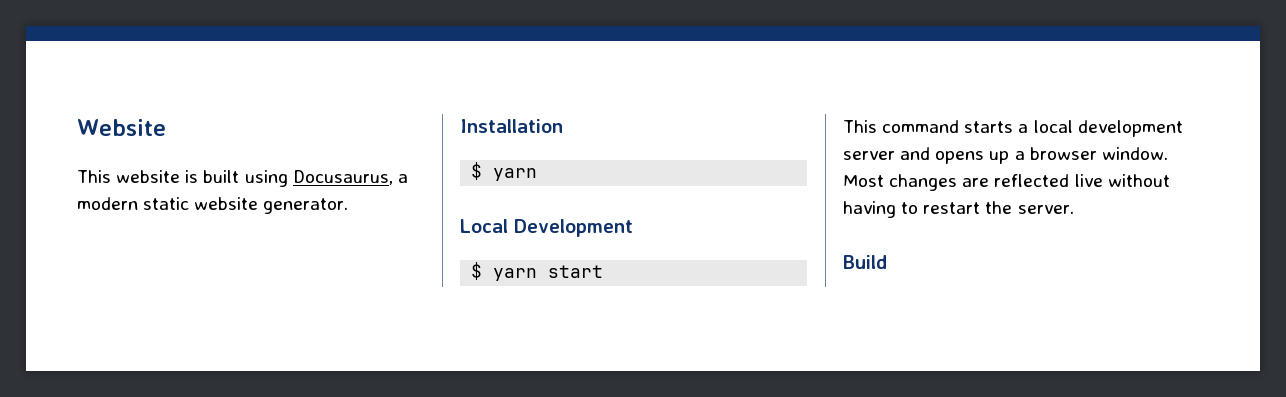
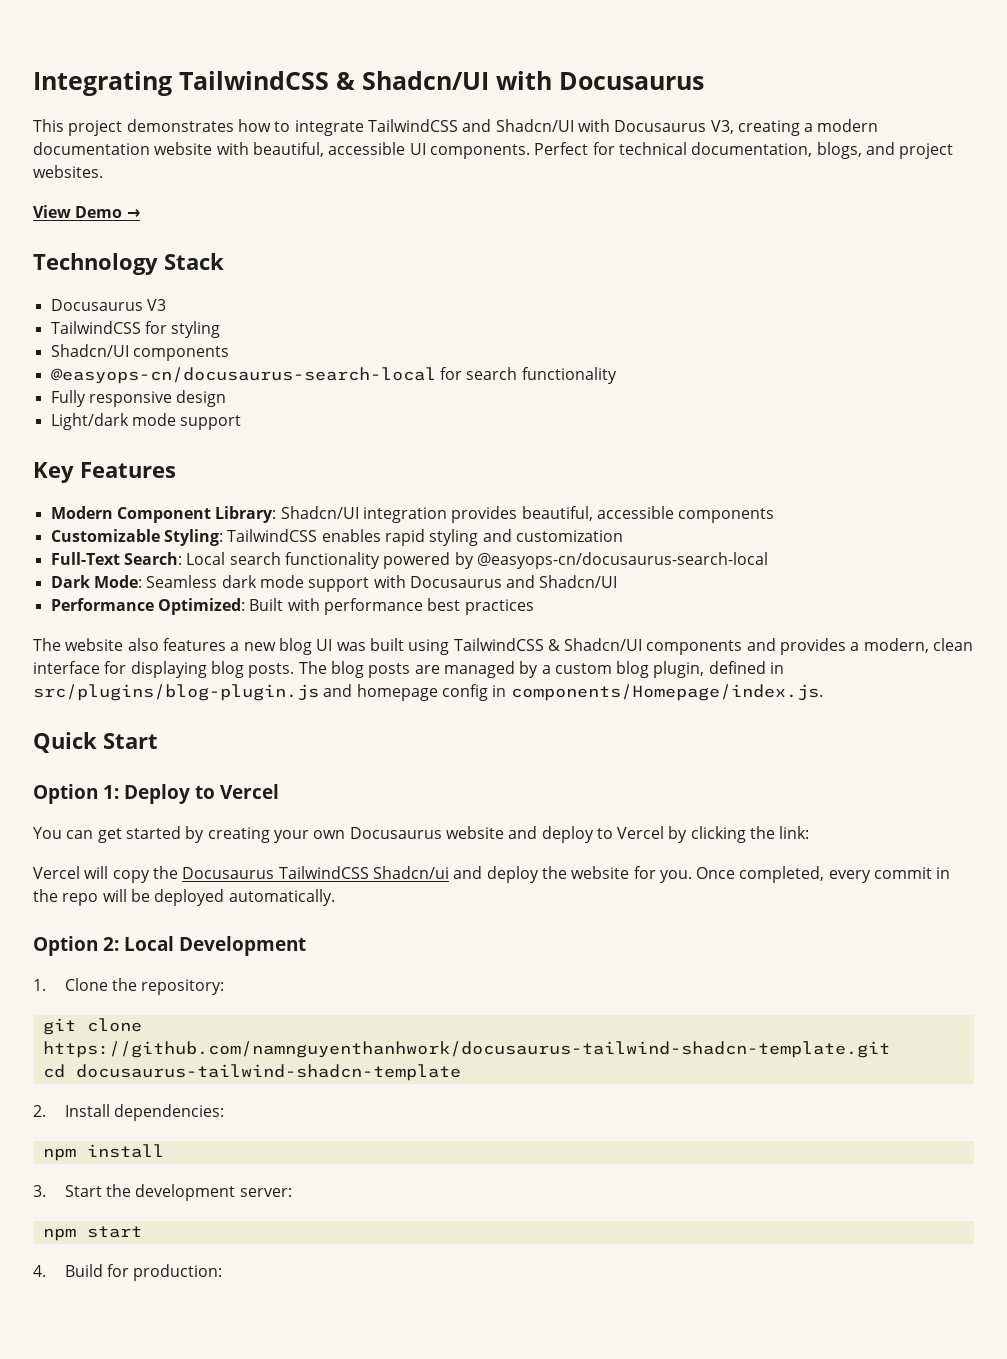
- Website
- This website is built using Docusaurus, a modern static website generator.
- Installation
- $ yarn
- Local Development
- $ yarn start
- This command starts a local development server and opens up a browser window. Most changes are reflected live without having to restart the server.
- Build
+ Integrating TailwindCSS & Shadcn/UI with Docusaurus
+ This project demonstrates how to integrate TailwindCSS and Shadcn/UI with Docusaurus V3, creating a modern documentation website with beautiful, accessible UI components. Perfect for technical documentation, blogs, and project websites.
+ View Demo →
+ Technology Stack
+ Docusaurus V3
+ TailwindCSS for styling
+ Shadcn/UI components
+ @easyops-cn/docusaurus-search-local for search functionality
+ Fully responsive design
+ Light/dark mode support
+ Key Features
+ Modern Component Library: Shadcn/UI integration provides beautiful, accessible components
+ Customizable Styling: TailwindCSS enables rapid styling and customization
+ Full-Text Search: Local search functionality powered by @easyops-cn/docusaurus-search-local
+ Dark Mode: Seamless dark mode support with Docusaurus and Shadcn/UI
+ Performance Optimized: Built with performance best practices
+ The website also features a new blog UI was built using TailwindCSS & Shadcn/UI components and provides a modern, clean interface for displaying blog posts. The blog posts are managed by a custom blog plugin, defined in src/plugins/blog-plugin.js and homepage config in components/Homepage/index.js.
+ Quick Start
+ Option 1: Deploy to Vercel
+ You can get started by creating your own Docusaurus website and deploy to Vercel by clicking the link:
+ Vercel will copy the Docusaurus TailwindCSS Shadcn/ui and deploy the website for you. Once completed, every commit in the repo will be deployed automatically.
+ Option 2: Local Development
+ 1. Clone the repository:
+ git clone https://github.com/namnguyenthanhwork/docusaurus-tailwind-shadcn-template.git
+ cd docusaurus-tailwind-shadcn-template
+ 2. Install dependencies:
+ npm install
+ 3. Start the development server:
+ npm start
+ 4. Build for production:

